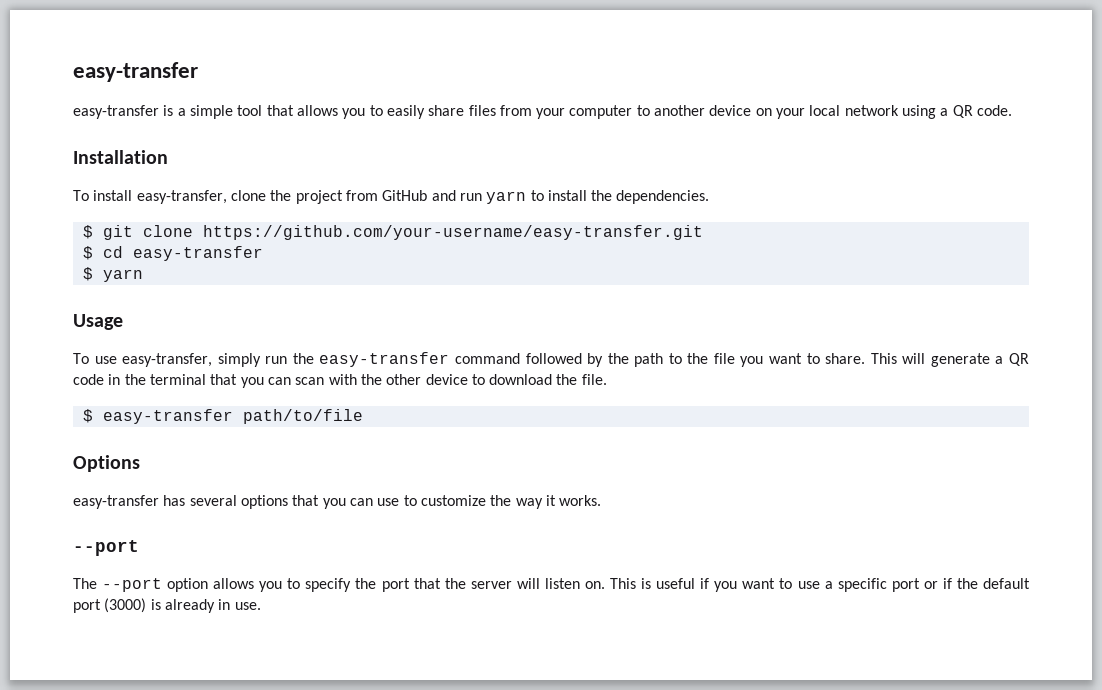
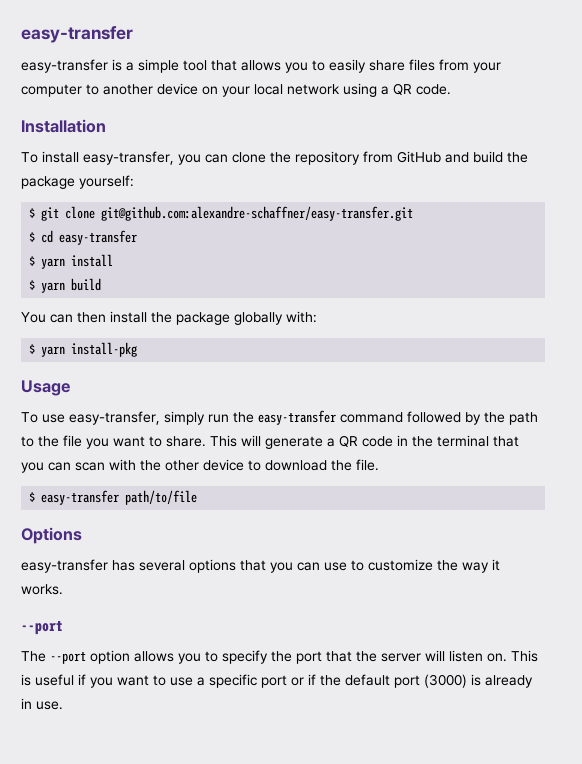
- To install easy-transfer, clone the project from GitHub and run yarn to install the dependencies.
+ To install easy-transfer, you can clone the repository from GitHub and build the package yourself:
- $ git clone https://github.com/your-username/easy-transfer.git
+ $ git clone git@github.com:alexandre-schaffner/easy-transfer.git
- $ yarn
+ $ yarn install
+ $ yarn build
+ You can then install the package globally with:
+ $ yarn install-pkg

